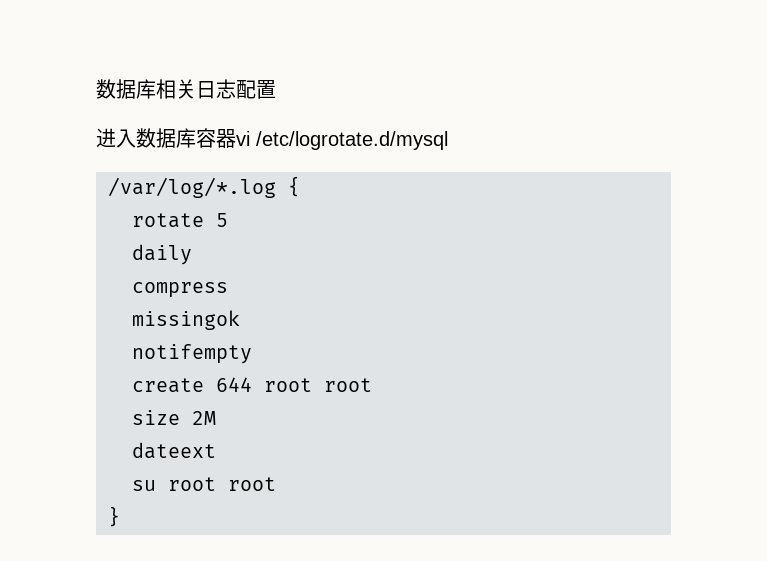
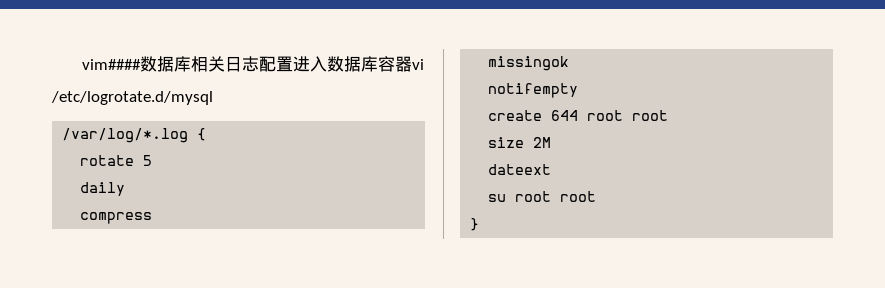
- 数据库相关日志配置
- 进入数据库容器vi /etc/logrotate.d/mysql
+ vim####数据库相关日志配置进入数据库容器vi /etc/logrotate.d/mysql

